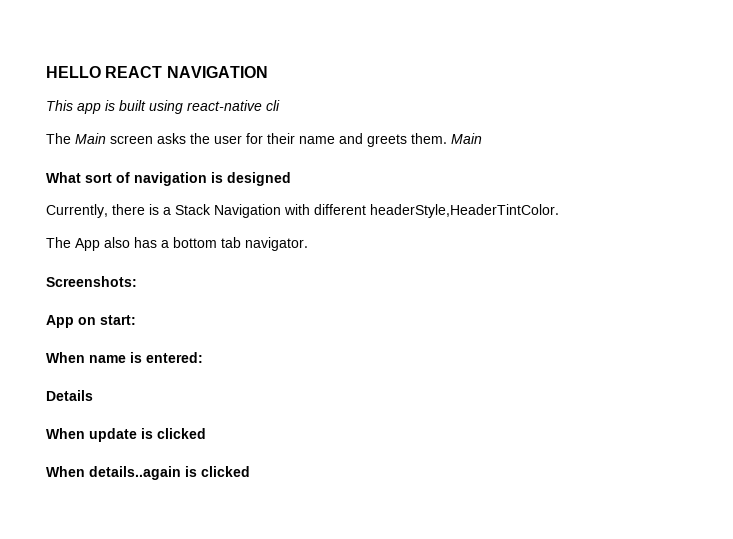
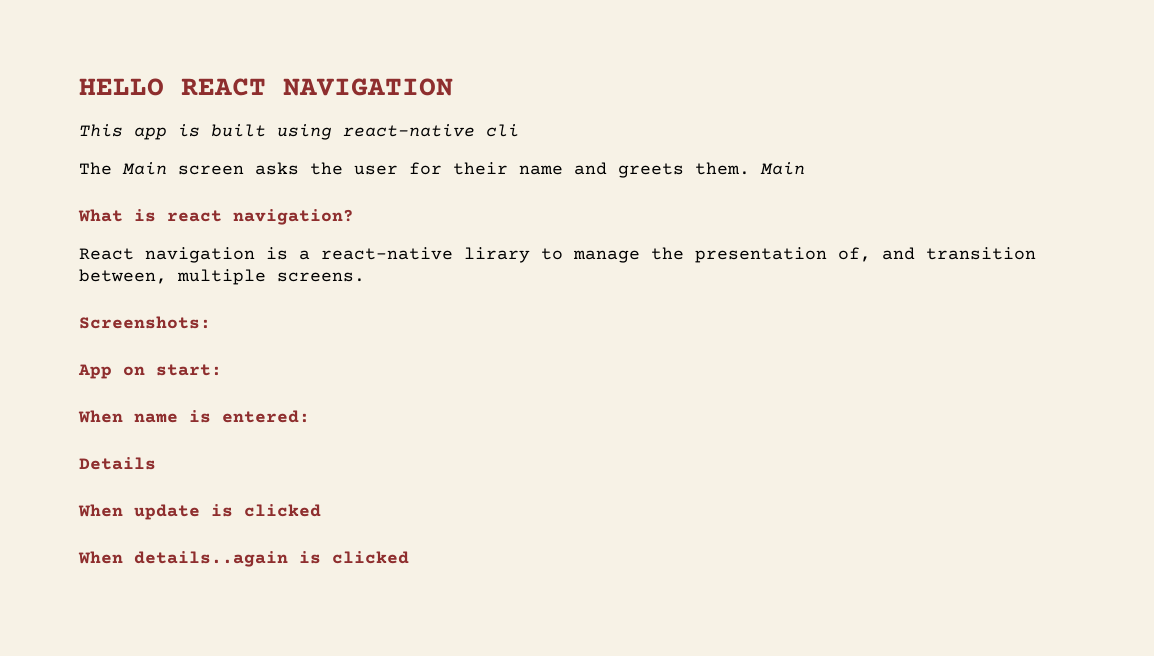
- What sort of navigation is designed
- Currently, there is a Stack Navigation with different headerStyle,HeaderTintColor.
- The App also has a bottom tab navigator.
+ What is react navigation?
+ React navigation is a react-native lirary to manage the presentation of, and transition between, multiple screens.

